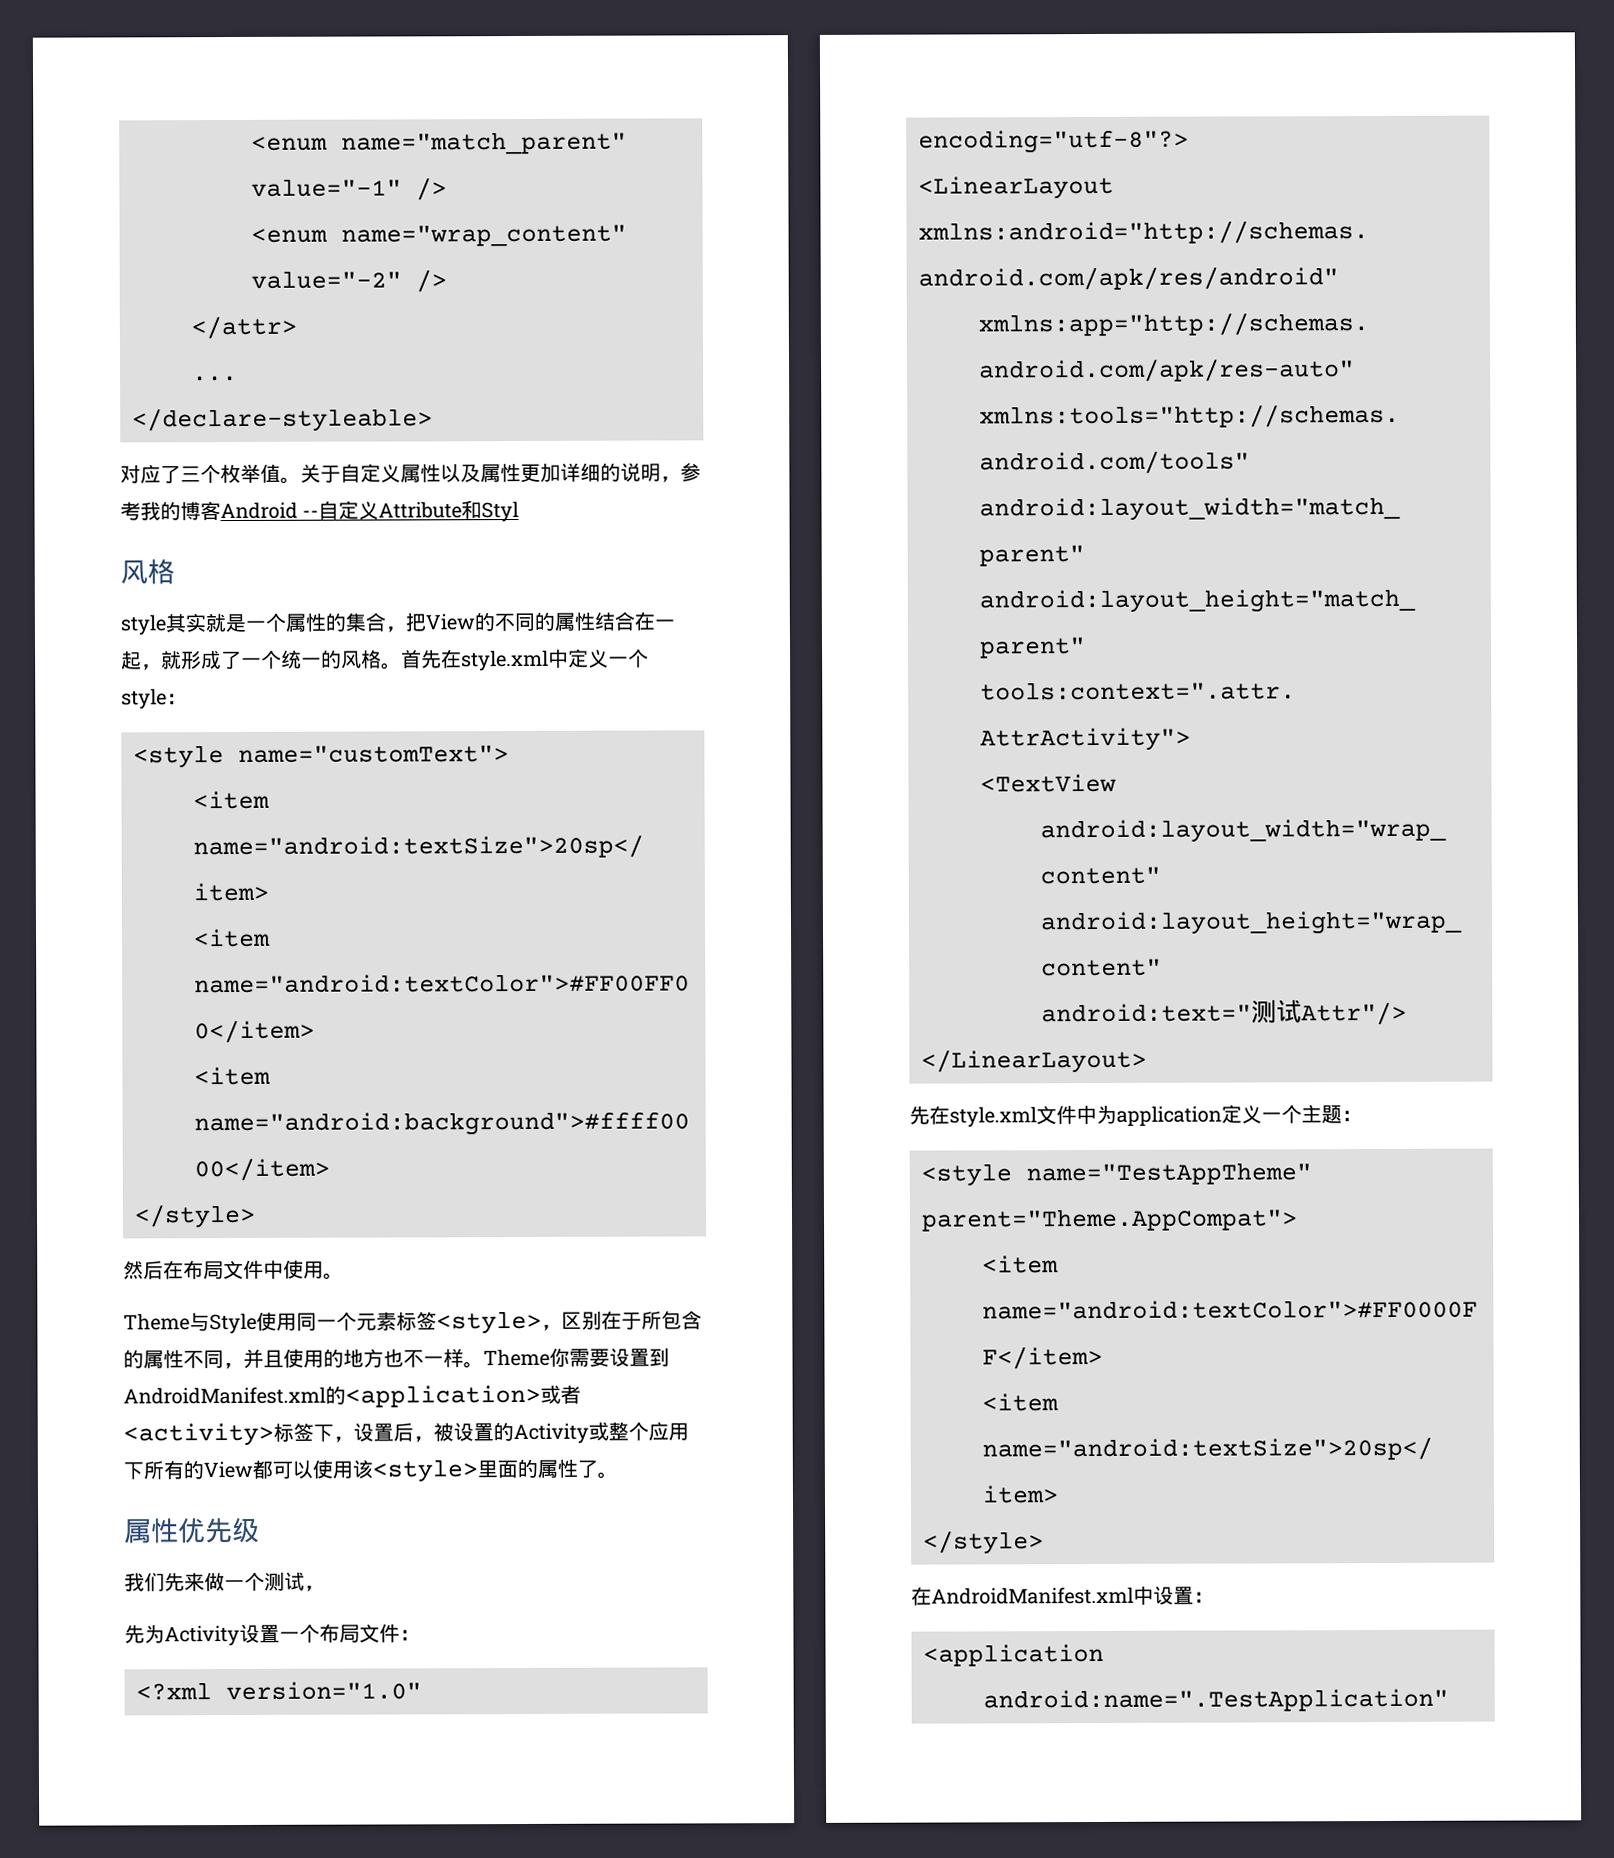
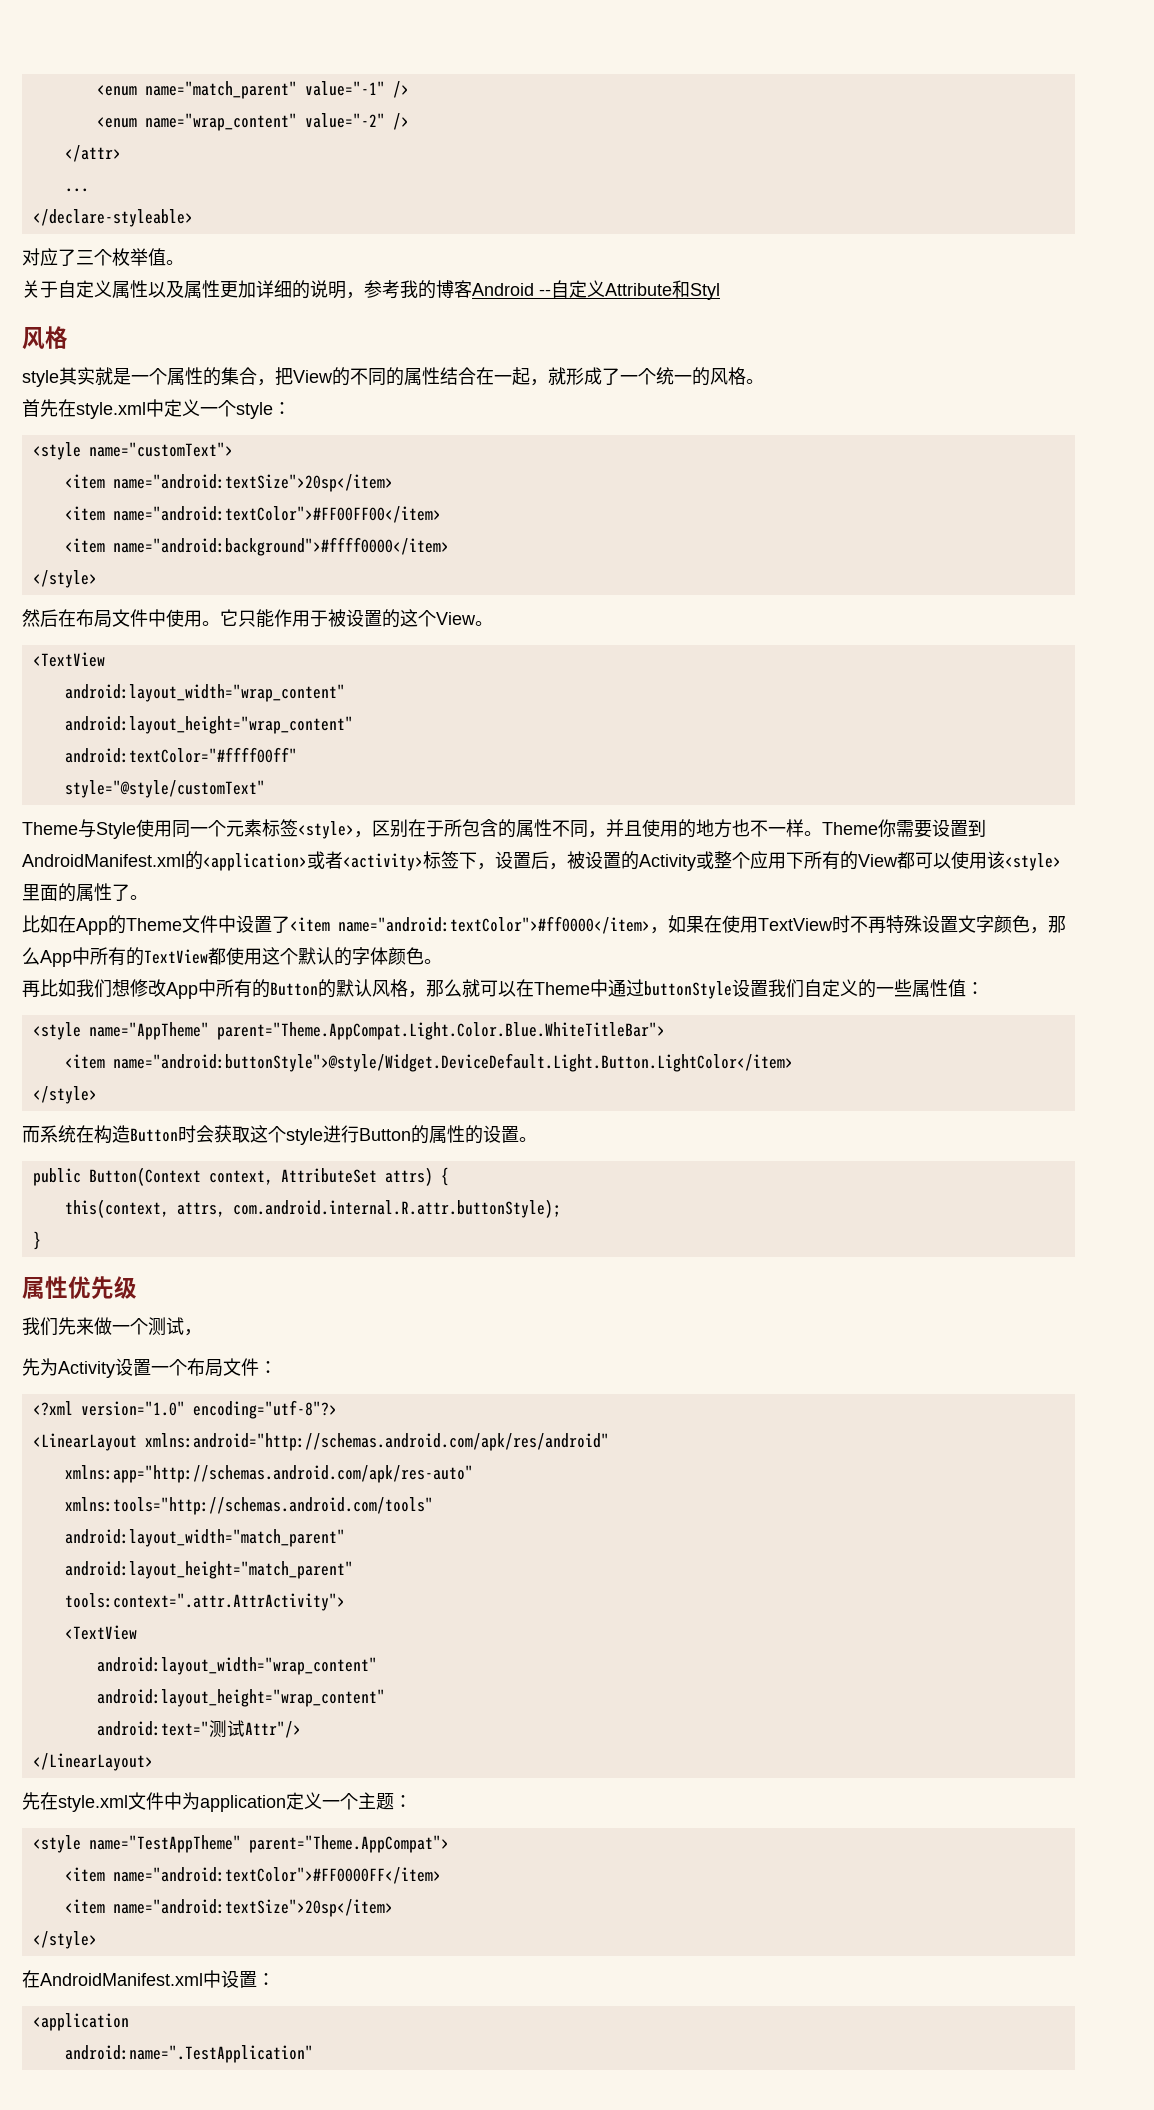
- 对应了三个枚举值。关于自定义属性以及属性更加详细的说明，参考我的博客Android --自定义Attribute和Styl
+ 对应了三个枚举值。
+ 关于自定义属性以及属性更加详细的说明，参考我的博客Android --自定义Attribute和Styl
- style其实就是一个属性的集合，把View的不同的属性结合在一起，就形成了一个统一的风格。首先在style.xml中定义一个style：
+ style其实就是一个属性的集合，把View的不同的属性结合在一起，就形成了一个统一的风格。
+ 首先在style.xml中定义一个style：
+ 它只能作用于被设置的这个View。
+ <TextView
+ android:layout_width="wrap_content"
+ android:layout_height="wrap_content"
+ android:textColor="#ffff00ff"
+ style="@style/customText"
+ 比如在App的Theme文件中设置了<item name="android:textColor">#ff0000</item>，如果在使用TextView时不再特殊设置文字颜色，那么App中所有的TextView都使用这个默认的字体颜色。
+ 再比如我们想修改App中所有的Button的默认风格，那么就可以在Theme中通过buttonStyle设置我们自定义的一些属性值：
+ <style name="AppTheme" parent="Theme.AppCompat.Light.Color.Blue.WhiteTitleBar">
+ <item name="android:buttonStyle">@style/Widget.DeviceDefault.Light.Button.LightColor</item>
+ </style>
+ 而系统在构造Button时会获取这个style进行Button的属性的设置。
+ public Button(Context context, AttributeSet attrs) {
+ this(context, attrs, com.android.internal.R.attr.buttonStyle);
+ }

